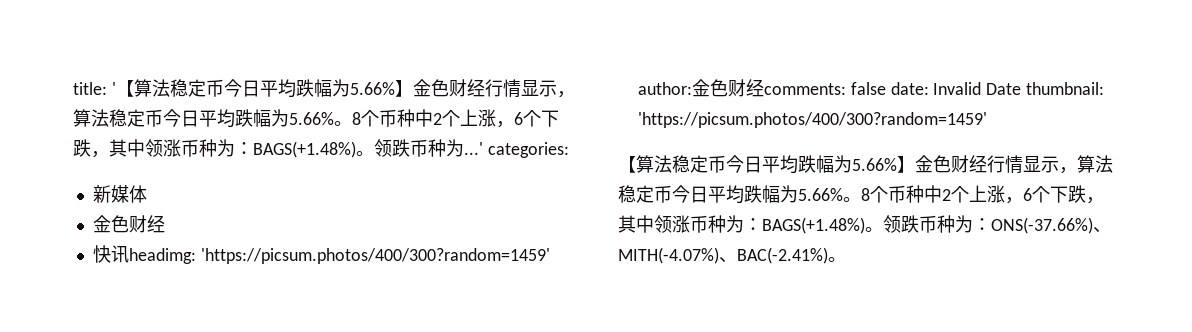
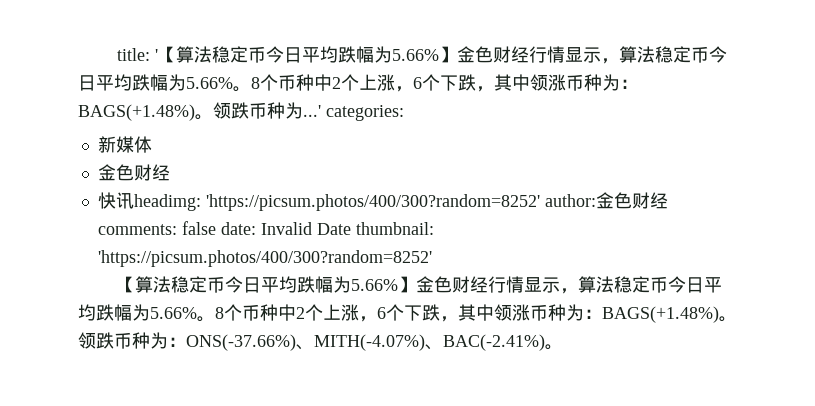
- 快讯headimg: 'https://picsum.photos/400/300?random=1459' author:金色财经comments: false date: Invalid Date thumbnail: 'https://picsum.photos/400/300?random=1459'
+ 快讯headimg: 'https://picsum.photos/400/300?random=8252' author:金色财经comments: false date: Invalid Date thumbnail: 'https://picsum.photos/400/300?random=8252'

